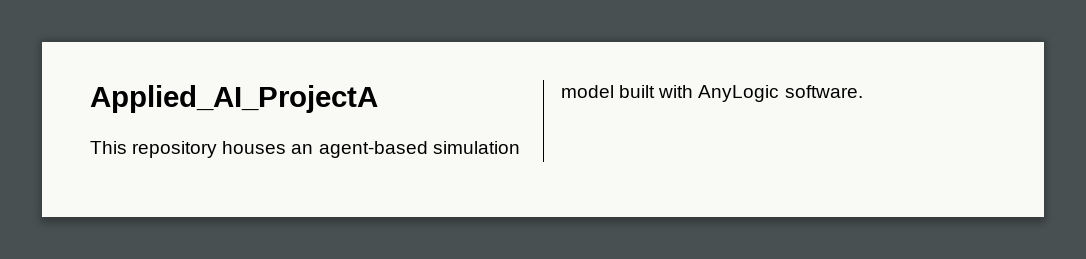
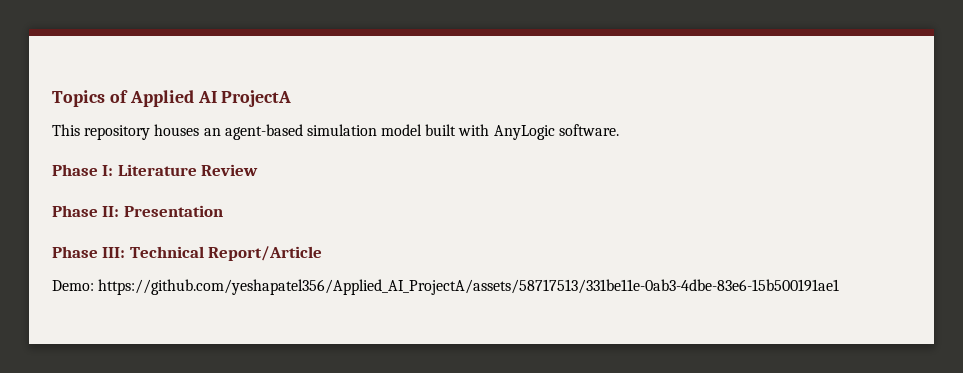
- Applied_AI_ProjectA
+ Topics of Applied AI ProjectA
+ Phase I: Literature Review
+ Phase II: Presentation
+ Phase III: Technical Report/Article
+ Demo: https://github.com/yeshapatel356/Applied_AI_ProjectA/assets/58717513/331be11e-0ab3-4dbe-83e6-15b500191ae1

